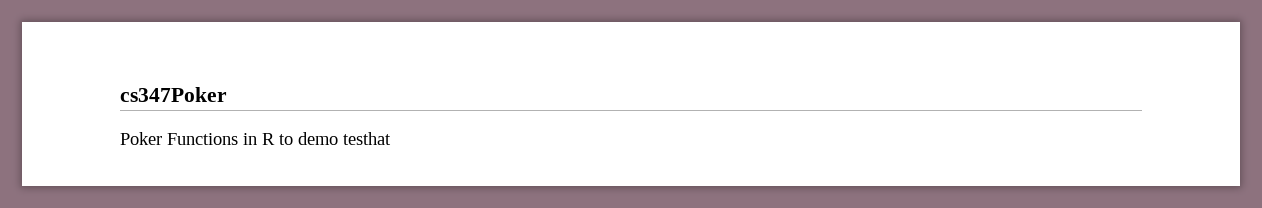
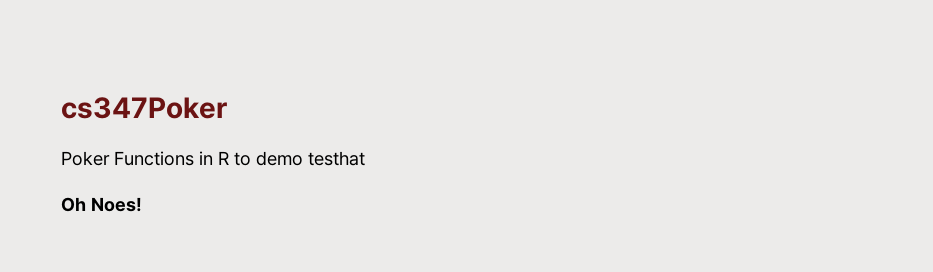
+ Oh Noes!

